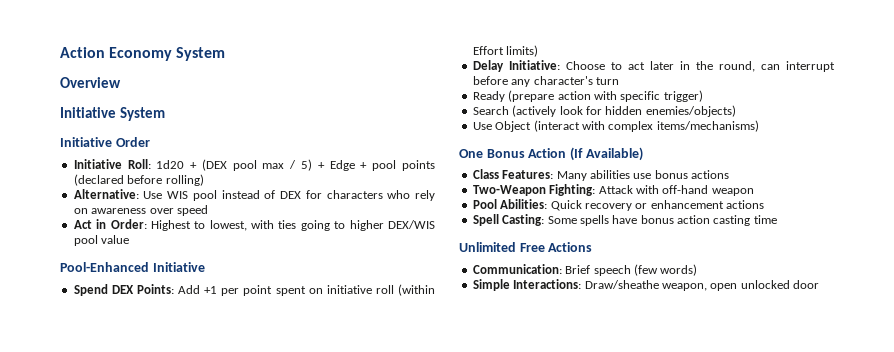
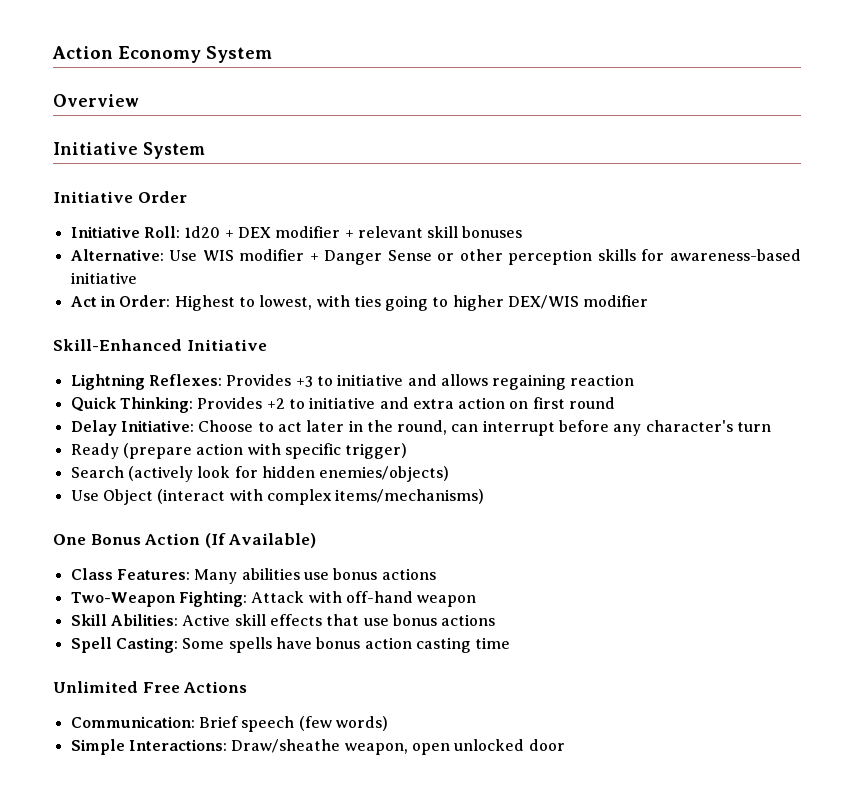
- Initiative Roll: 1d20 + (DEX pool max / 5) + Edge + pool points (declared before rolling)
- Alternative: Use WIS pool instead of DEX for characters who rely on awareness over speed
+ Initiative Roll: 1d20 + DEX modifier + relevant skill bonuses
+ Alternative: Use WIS modifier + Danger Sense or other perception skills for awareness-based initiative
- Act in Order: Highest to lowest, with ties going to higher DEX/WIS pool value
- Pool-Enhanced Initiative
- Spend DEX Points: Add +1 per point spent on initiative roll (within Effort limits)
+ Act in Order: Highest to lowest, with ties going to higher DEX/WIS modifier
+ Skill-Enhanced Initiative
+ Lightning Reflexes: Provides +3 to initiative and allows regaining reaction
+ Quick Thinking: Provides +2 to initiative and extra action on first round
- Pool Abilities: Quick recovery or enhancement actions
+ Skill Abilities: Active skill effects that use bonus actions

